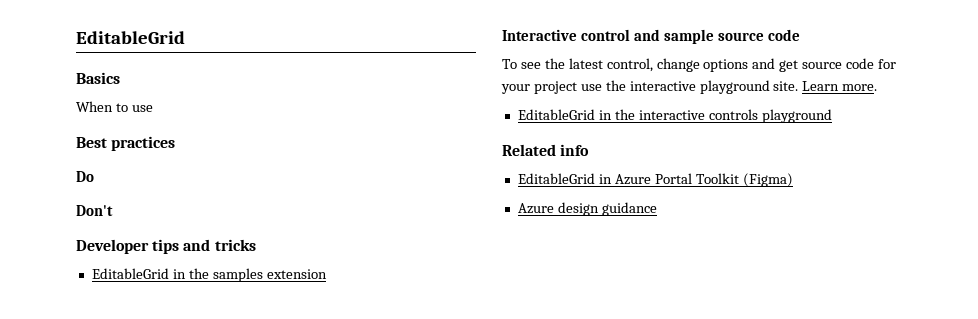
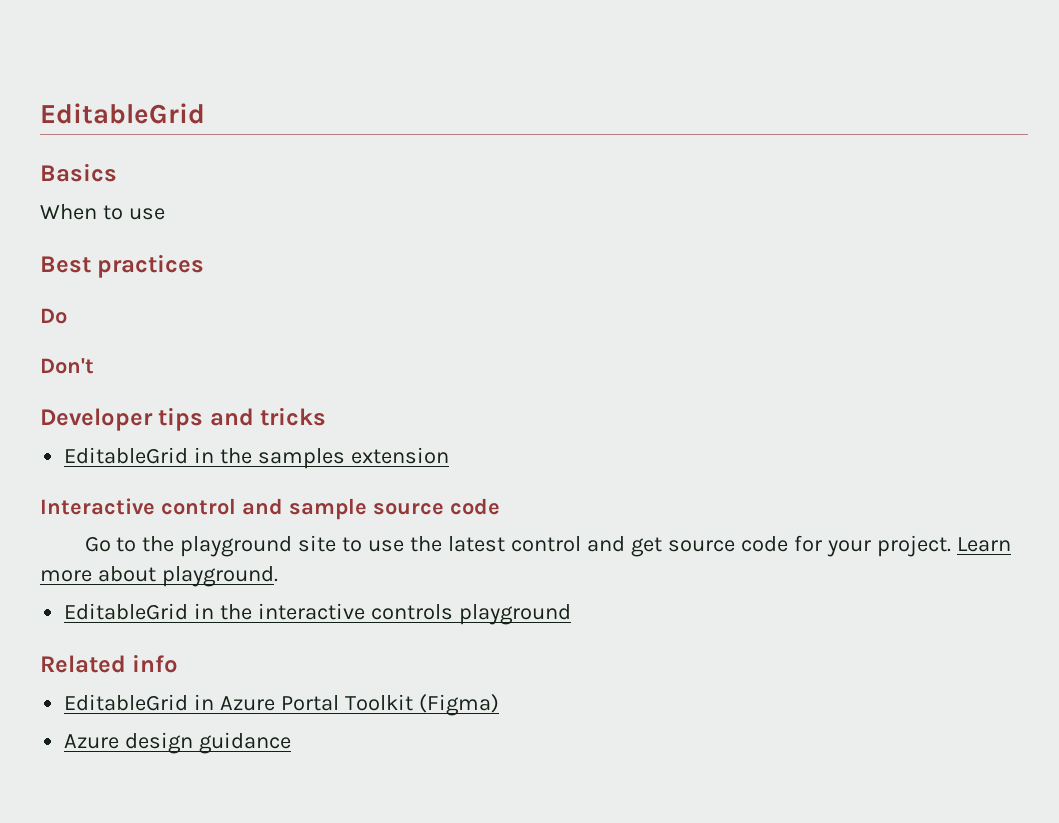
- To see the latest control, change options and get source code for your project use the interactive playground site. Learn more.
+ Go to the playground site to use the latest control and get source code for your project. Learn more about playground.

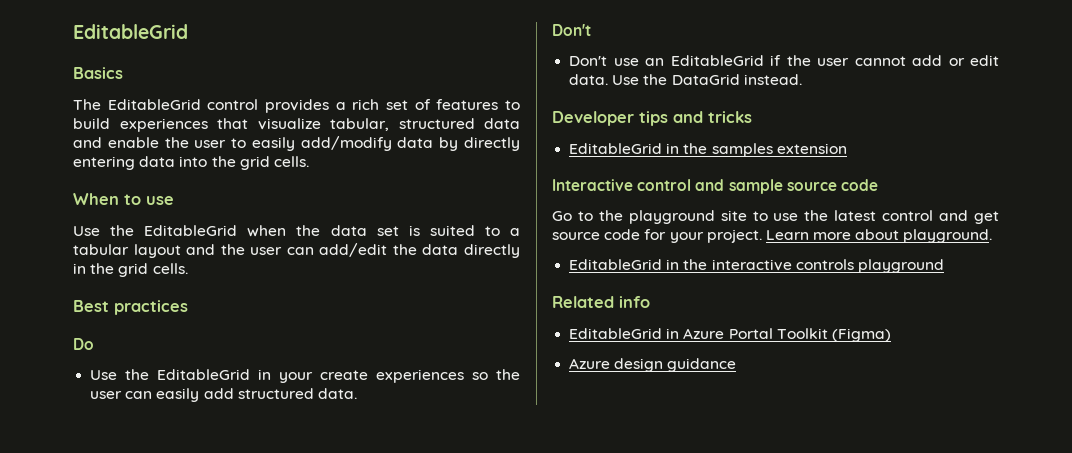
+ The EditableGrid control provides a rich set of features to build experiences that visualize tabular, structured data and enable the user to easily add/modify data by directly entering data into the grid cells.
  When to use
+ Use the EditableGrid when the data set is suited to a tabular layout and the user can add/edit the data directly in the grid cells.
  Best practices
  Do
+ Use the EditableGrid in your create experiences so the user can easily add structured data.
  Don't
+ Don't use an EditableGrid if the user cannot add or edit data. Use the DataGrid instead.

